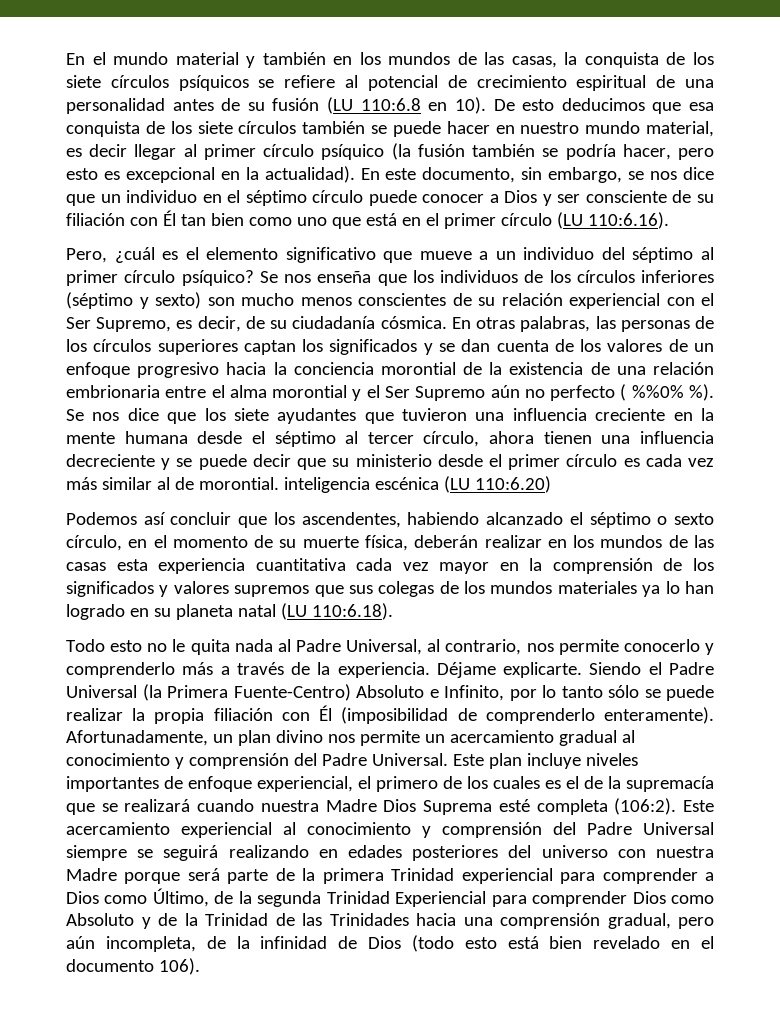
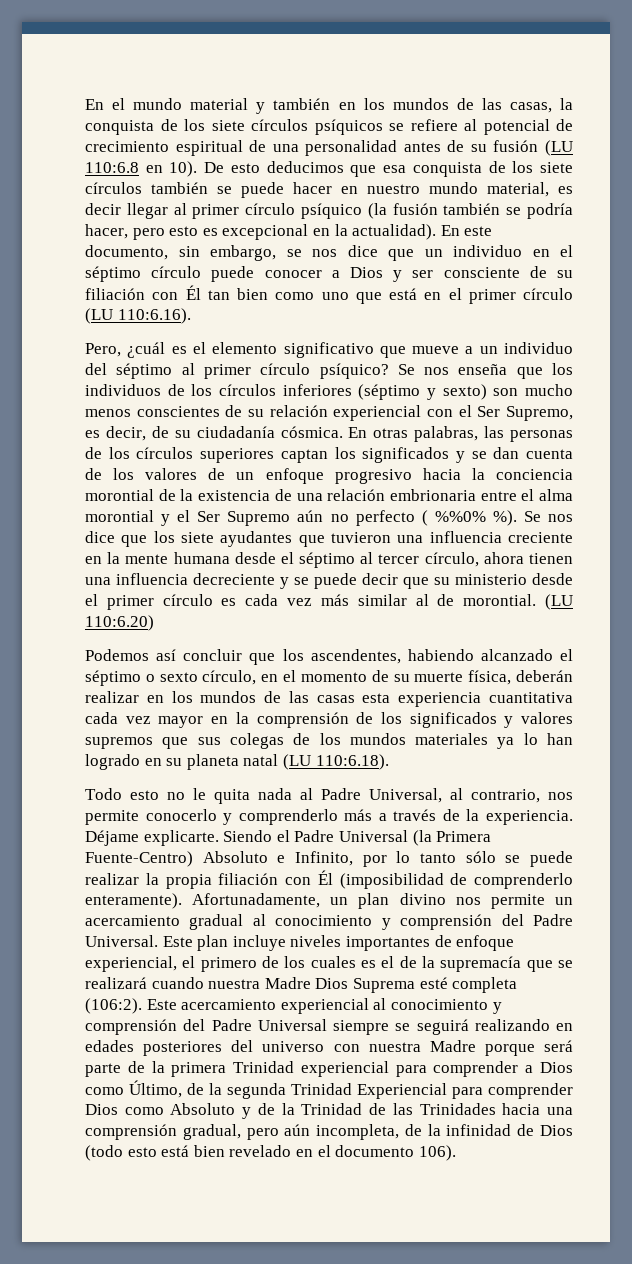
- Se nos dice que los siete ayudantes que tuvieron una influencia creciente en la mente humana desde el séptimo al tercer círculo, ahora tienen una influencia decreciente y se puede decir que su ministerio desde el primer círculo es cada vez más similar al de morontial. inteligencia escénica (LU 110:6.20)
+ Se nos dice que los siete ayudantes que tuvieron una influencia creciente en la mente humana desde el séptimo al tercer círculo, ahora tienen una influencia decreciente y se puede decir que su ministerio desde el primer círculo es cada vez más similar al de morontial. (LU 110:6.20)

